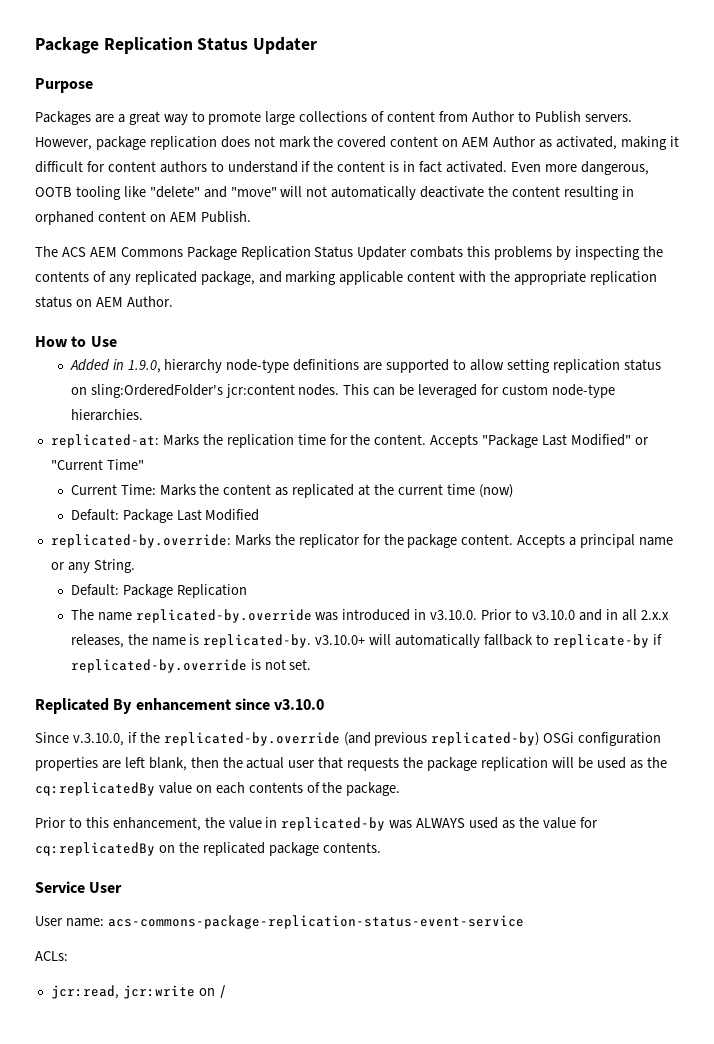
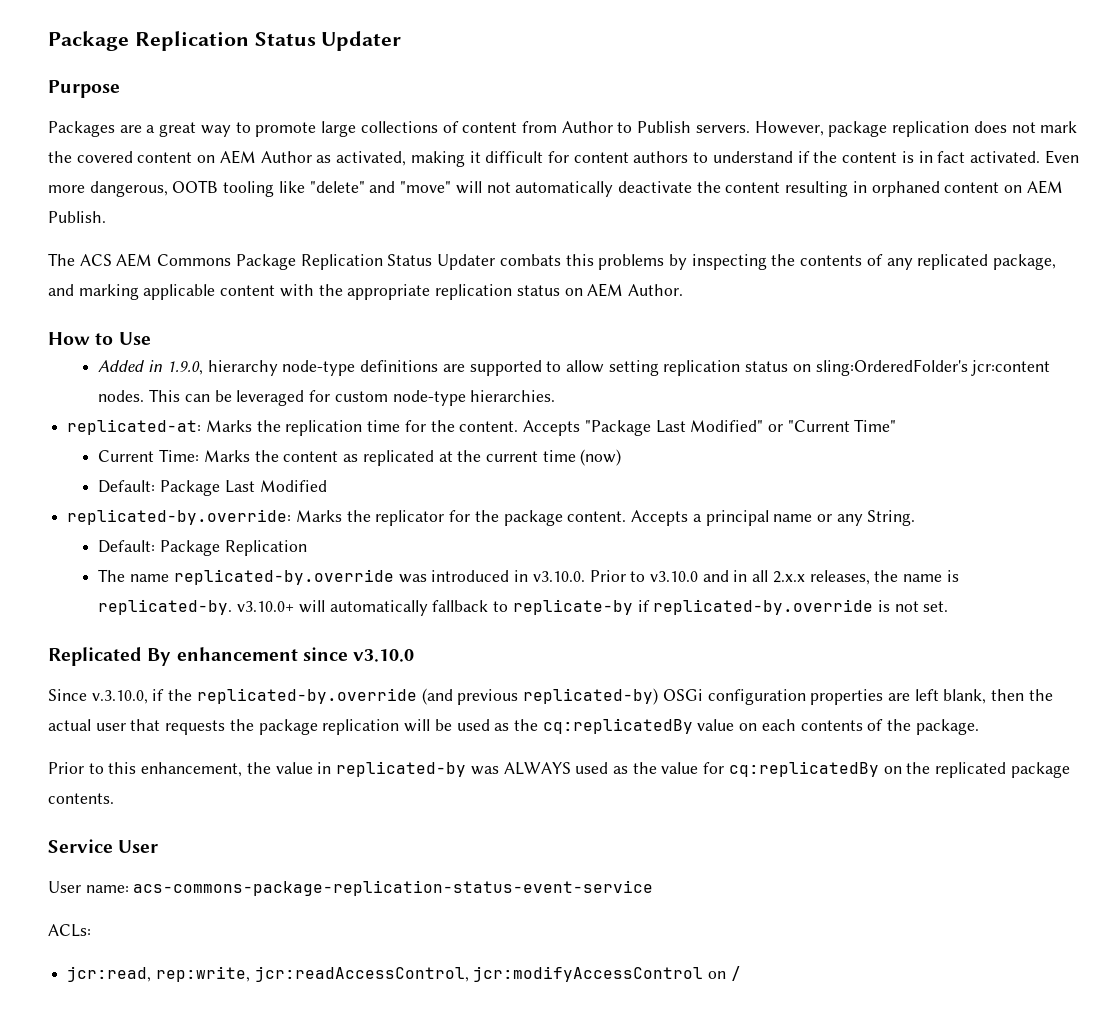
- jcr:read, jcr:write on /
+ jcr:read, rep:write, jcr:readAccessControl, jcr:modifyAccessControl on /

